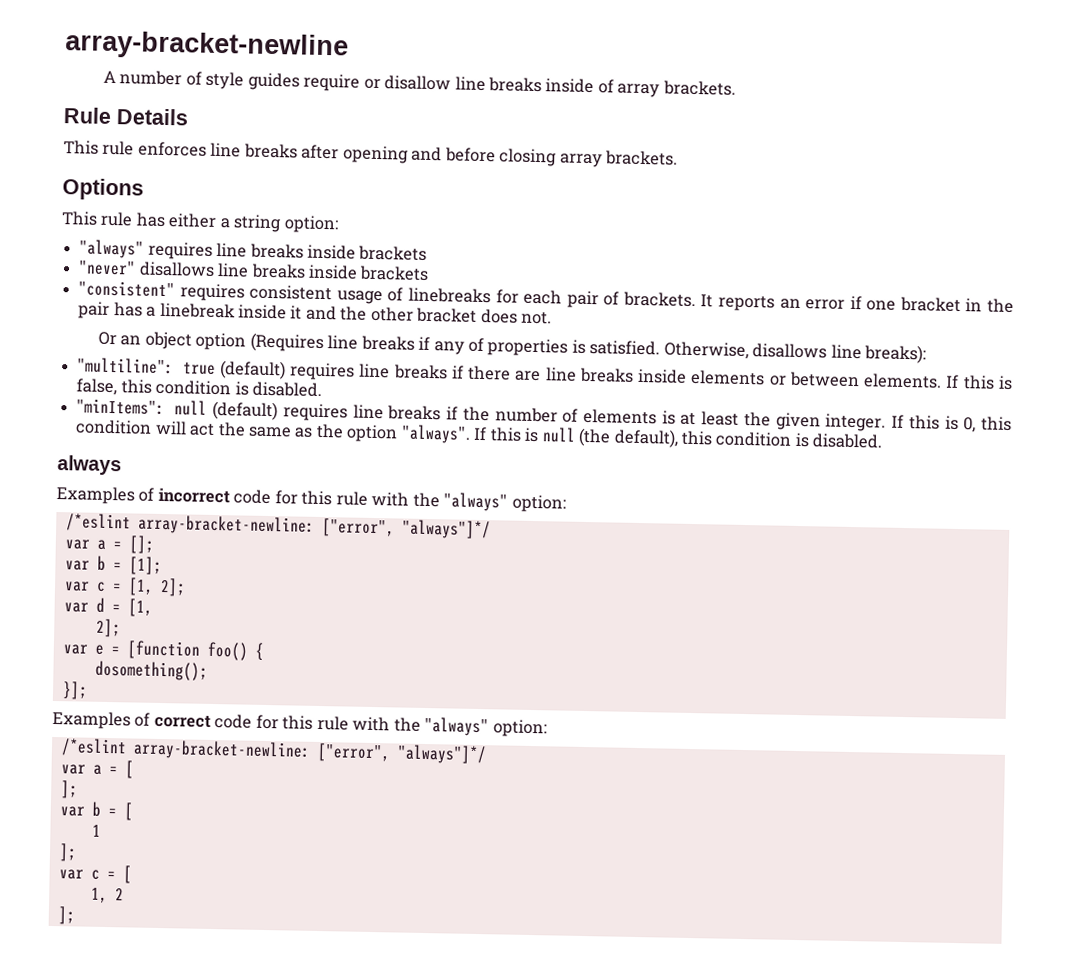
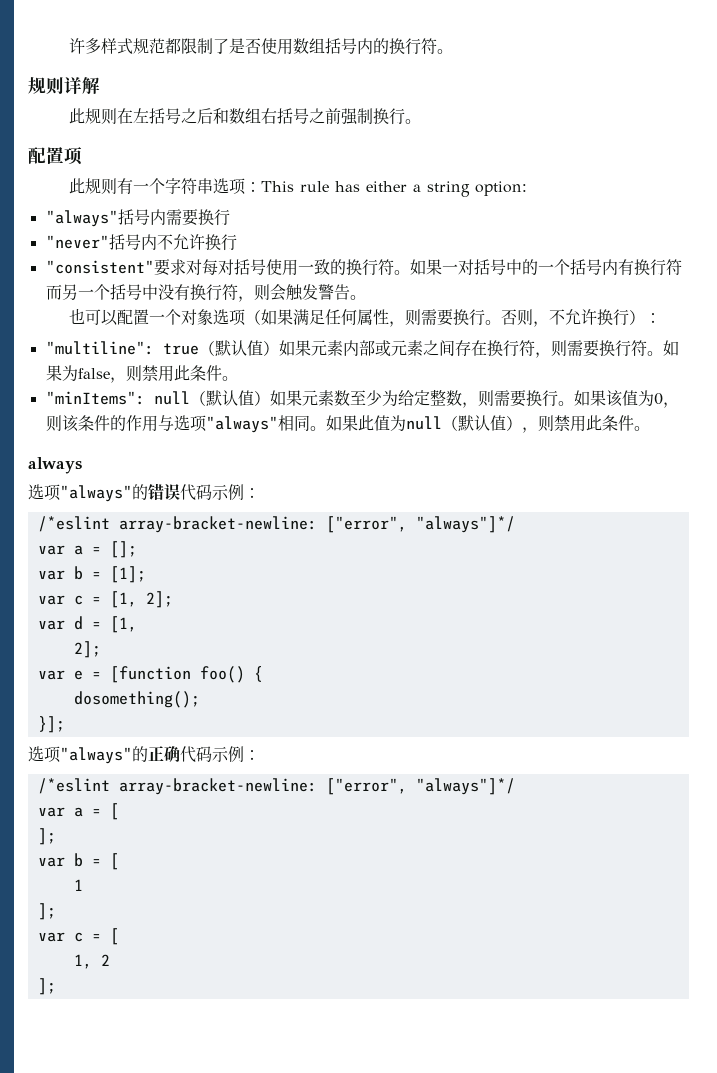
- array-bracket-newline
- A number of style guides require or disallow line breaks inside of array brackets.
- Rule Details
- This rule enforces line breaks after opening and before closing array brackets.
- Options
- This rule has either a string option:
+ 许多样式规范都限制了是否使用数组括号内的换行符。
+ 规则详解
+ 此规则在左括号之后和数组右括号之前强制换行。
+ 配置项
+ 此规则有一个字符串选项：This rule has either a string option:
- "always" requires line breaks inside brackets
- "never" disallows line breaks inside brackets
- "consistent" requires consistent usage of linebreaks for each pair of brackets. It reports an error if one bracket in the pair has a linebreak inside it and the other bracket does not.
- Or an object option (Requires line breaks if any of properties is satisfied. Otherwise, disallows line breaks):
- "multiline": true (default) requires line breaks if there are line breaks inside elements or between elements. If this is false, this condition is disabled.
- "minItems": null (default) requires line breaks if the number of elements is at least the given integer. If this is 0, this condition will act the same as the option "always". If this is null (the default), this condition is disabled.
+ "always"括号内需要换行
+ "never"括号内不允许换行
+ "consistent"要求对每对括号使用一致的换行符。如果一对括号中的一个括号内有换行符而另一个括号中没有换行符，则会触发警告。
+ 也可以配置一个对象选项（如果满足任何属性，则需要换行。否则，不允许换行）：
+ "multiline": true（默认值）如果元素内部或元素之间存在换行符，则需要换行符。如果为false，则禁用此条件。
+ "minItems": null（默认值）如果元素数至少为给定整数，则需要换行。如果该值为0，则该条件的作用与选项"always"相同。如果此值为null（默认值），则禁用此条件。
  always
- Examples of incorrect code for this rule with the "always" option:
+ 选项"always"的错误代码示例：
- Examples of correct code for this rule with the "always" option:
+ 选项"always"的正确代码示例：

